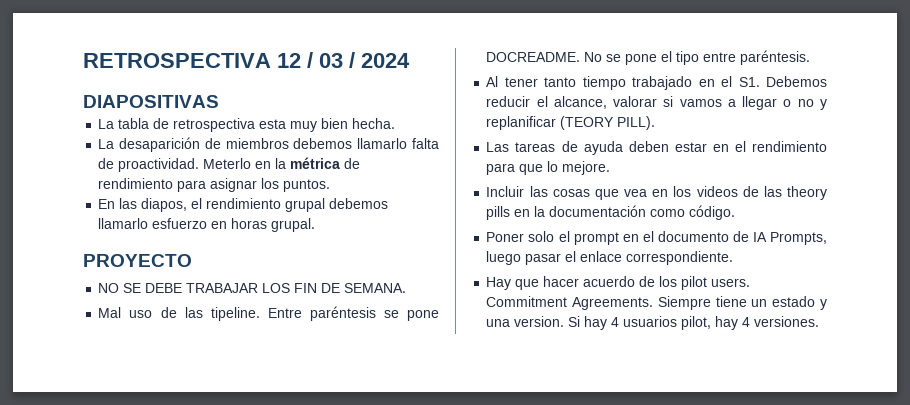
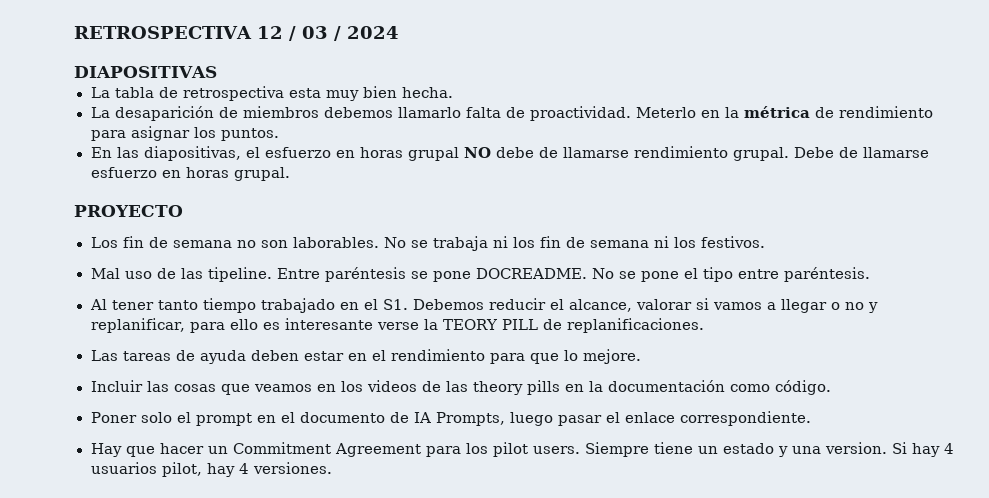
- En las diapos, el rendimiento grupal debemos llamarlo esfuerzo en horas grupal.
+ En las diapositivas, el esfuerzo en horas grupal NO debe de llamarse rendimiento grupal. Debe de llamarse esfuerzo en horas grupal.
- NO SE DEBE TRABAJAR LOS FIN DE SEMANA.
+ Los fin de semana no son laborables. No se trabaja ni los fin de semana ni los festivos.
- Al tener tanto tiempo trabajado en el S1. Debemos reducir el alcance, valorar si vamos a llegar o no y replanificar (TEORY PILL).
+ Al tener tanto tiempo trabajado en el S1. Debemos reducir el alcance, valorar si vamos a llegar o no y replanificar, para ello es interesante verse la TEORY PILL de replanificaciones.
- Incluir las cosas que vea en los videos de las theory pills en la documentación como código.
+ Incluir las cosas que veamos en los videos de las theory pills en la documentación como código.
- Hay que hacer acuerdo de los pilot users.
+ Hay que hacer un Commitment Agreement para los pilot users.
- Commitment Agreements.

